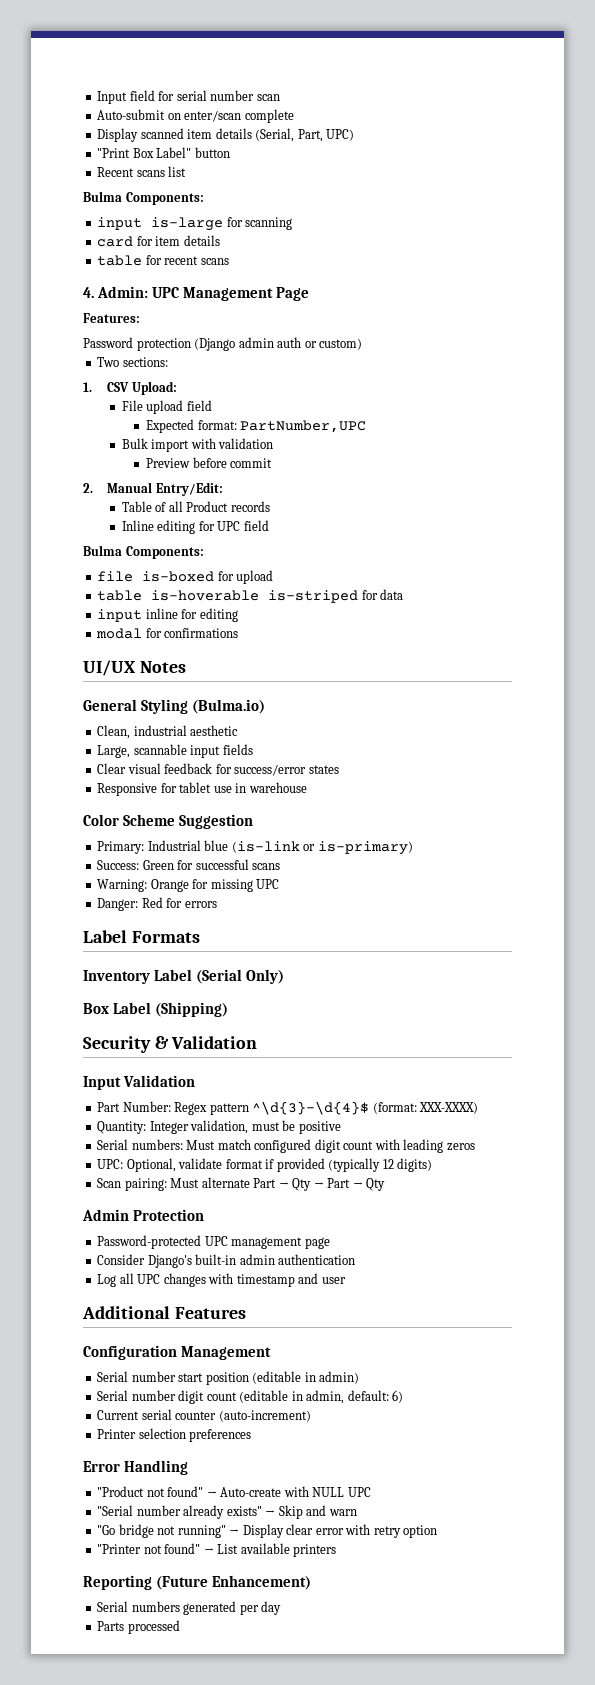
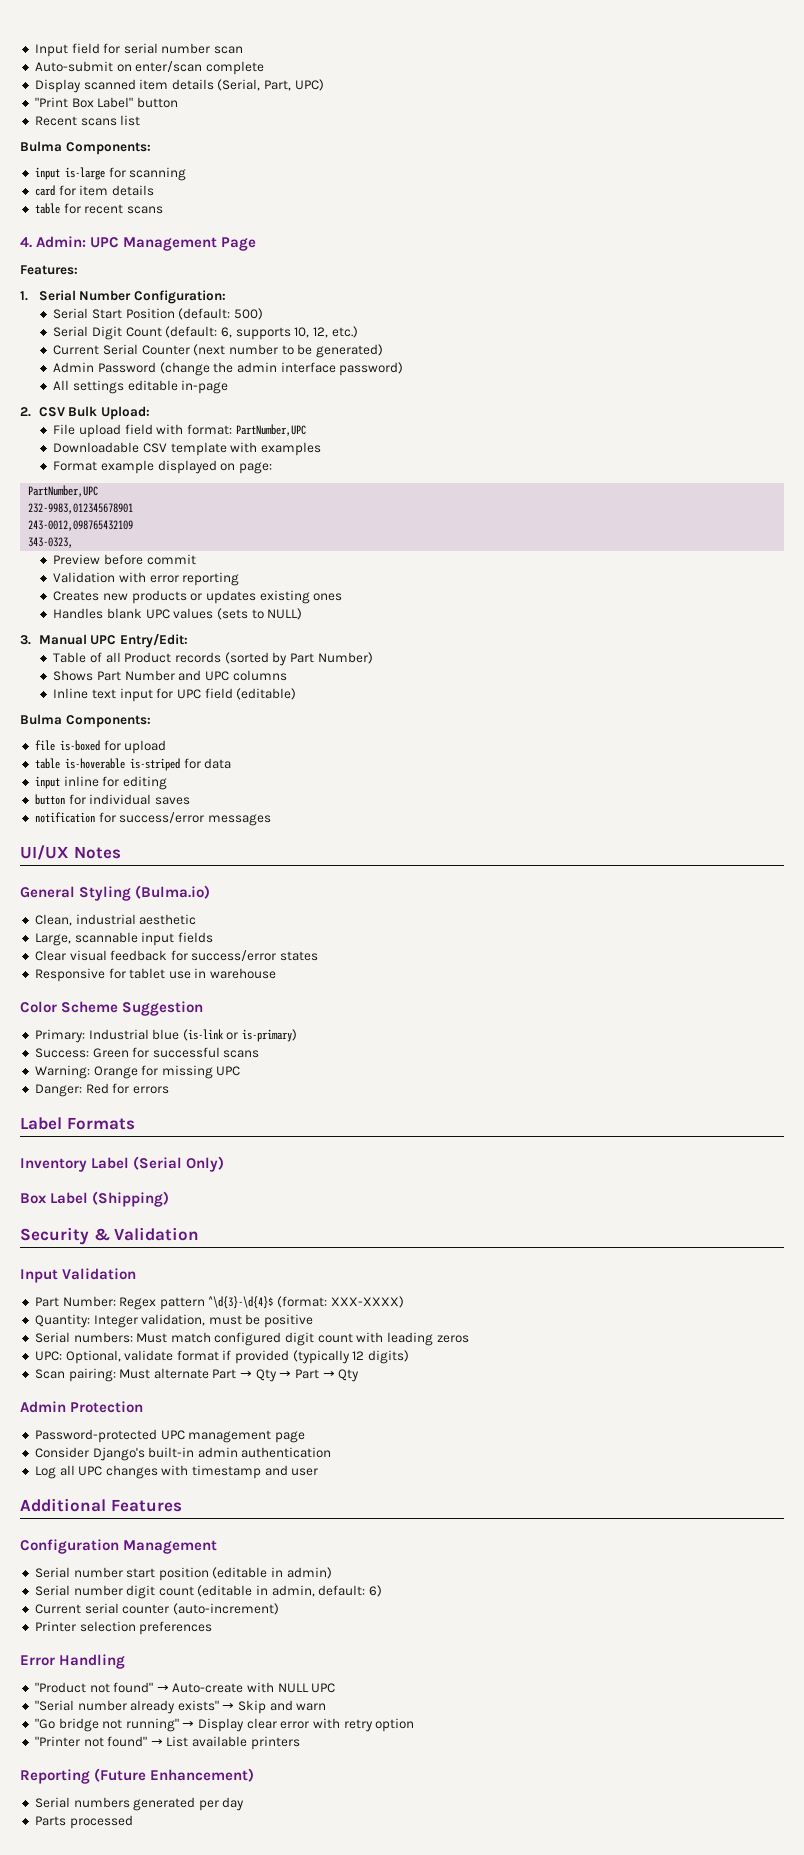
- Password protection (Django admin auth or custom)
- Two sections:
- 1. CSV Upload:
+ 1. Serial Number Configuration:
+ Serial Start Position (default: 500)
+ Serial Digit Count (default: 6, supports 10, 12, etc.)
+ Current Serial Counter (next number to be generated)
+ Admin Password (change the admin interface password)
+ All settings editable in-page
+ 2. CSV Bulk Upload:
- File upload field
- Expected format: PartNumber,UPC
+ File upload field with format: PartNumber,UPC
- Bulk import with validation
+ Downloadable CSV template with examples
+ Format example displayed on page:
+ PartNumber,UPC
+ 232-9983,012345678901
+ 243-0012,098765432109
+ 343-0323,
  Preview before commit
- 2. Manual Entry/Edit:
+ Validation with error reporting
+ Creates new products or updates existing ones
+ Handles blank UPC values (sets to NULL)
+ 3. Manual UPC Entry/Edit:
- Table of all Product records
+ Table of all Product records (sorted by Part Number)
+ Shows Part Number and UPC columns
- Inline editing for UPC field
+ Inline text input for UPC field (editable)
- modal for confirmations
+ button for individual saves
+ notification for success/error messages

